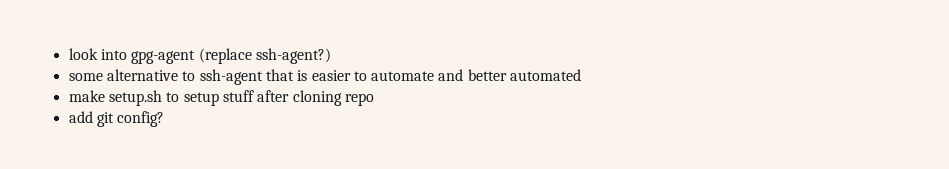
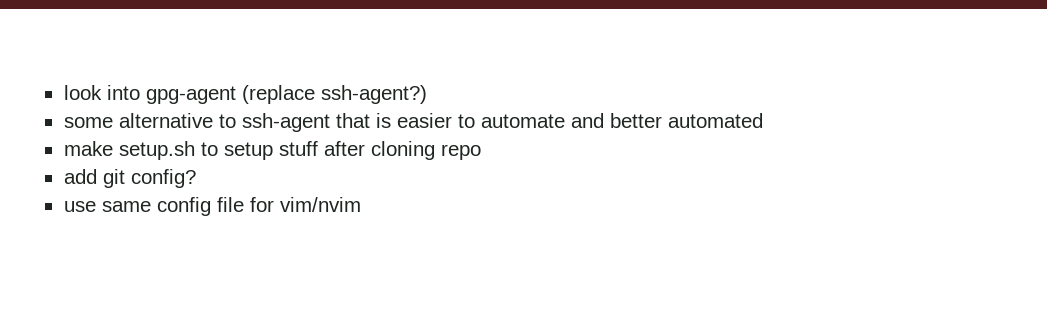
+ use same config file for vim/nvim

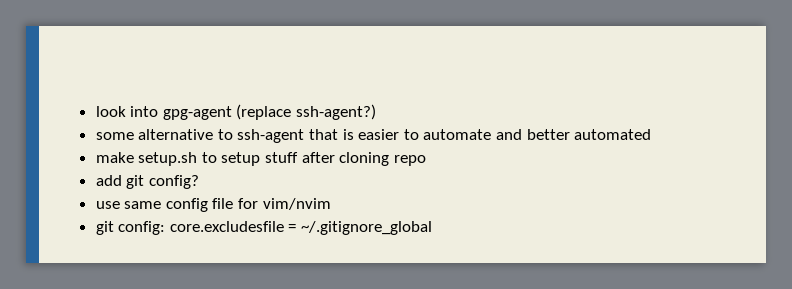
+ git config: core.excludesfile = ~/.gitignore_global

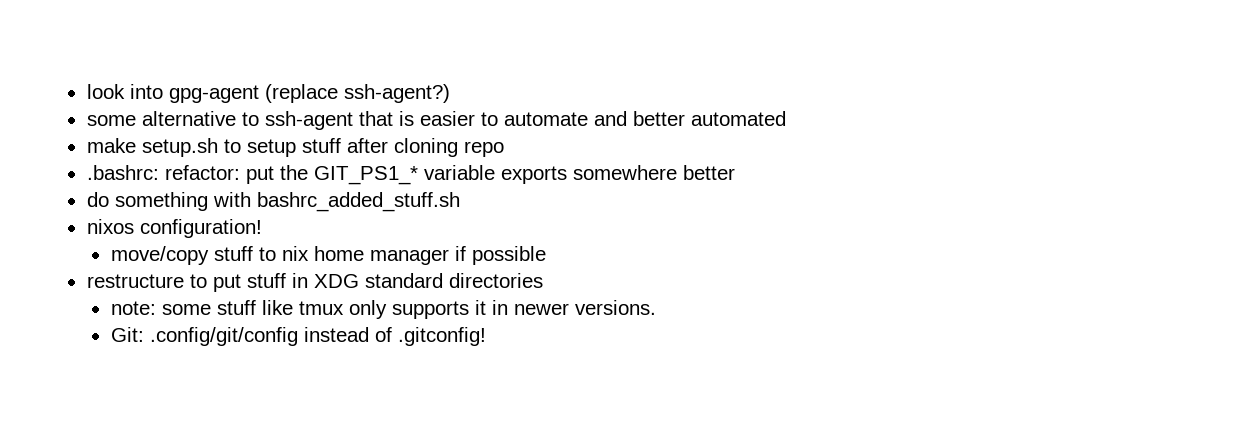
- add git config?
- use same config file for vim/nvim
- git config: core.excludesfile = ~/.gitignore_global
+ .bashrc: refactor: put the GIT_PS1_* variable exports somewhere better
+ do something with bashrc_added_stuff.sh
+ nixos configuration!
+ move/copy stuff to nix home manager if possible
+ restructure to put stuff in XDG standard directories
+ note: some stuff like tmux only supports it in newer versions.
+ Git: .config/git/config instead of .gitconfig!

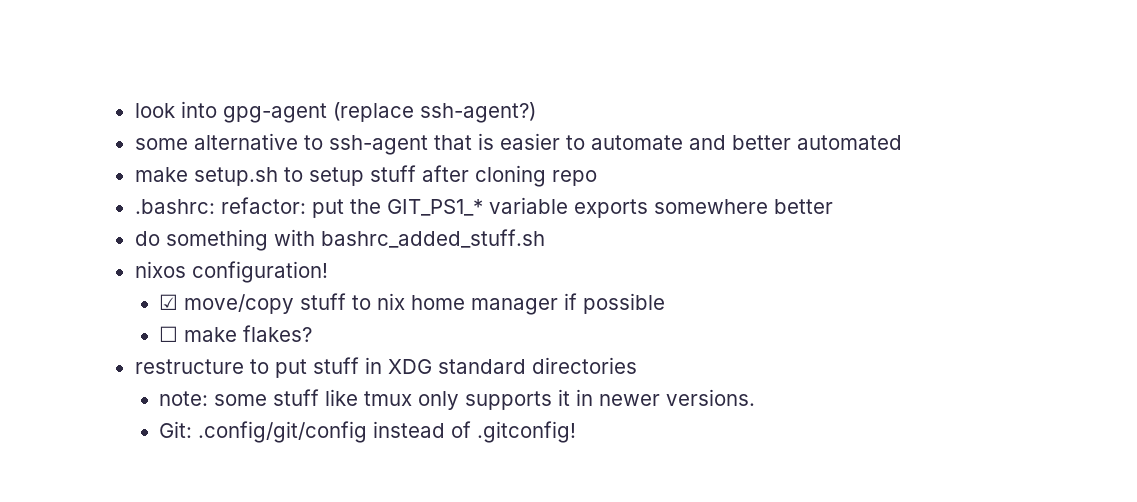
- move/copy stuff to nix home manager if possible
+ ☑ move/copy stuff to nix home manager if possible
+ ☐ make flakes?

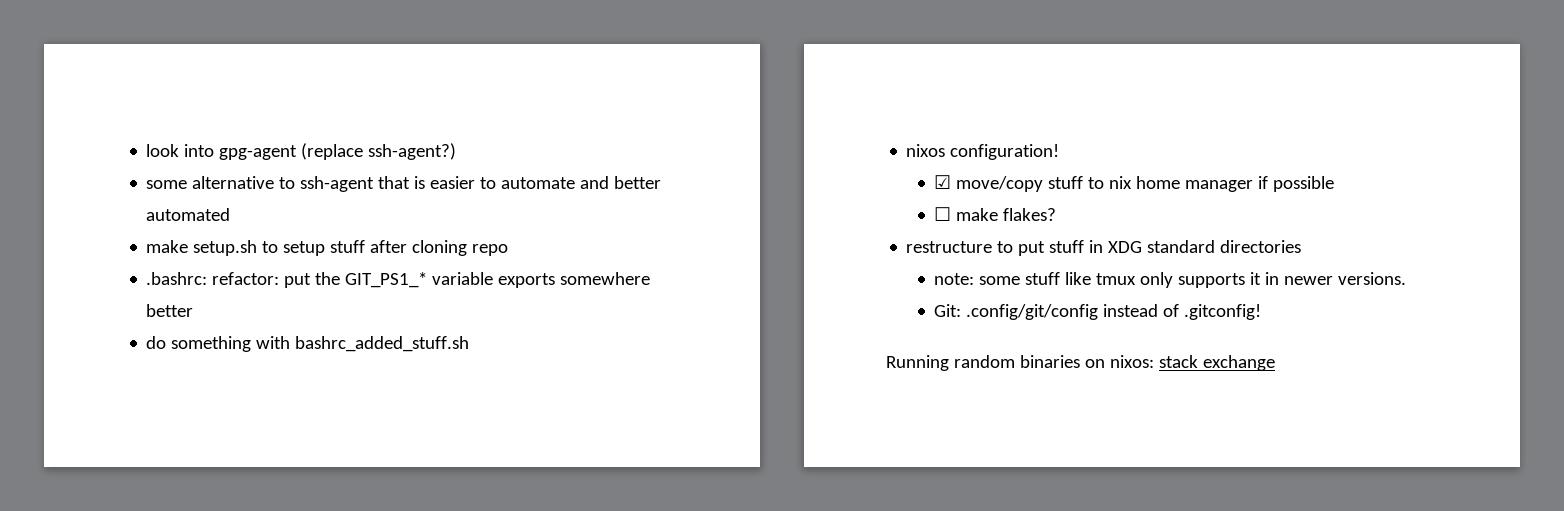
+ Running random binaries on nixos: stack exchange

